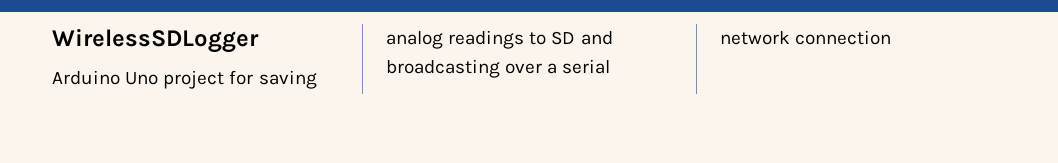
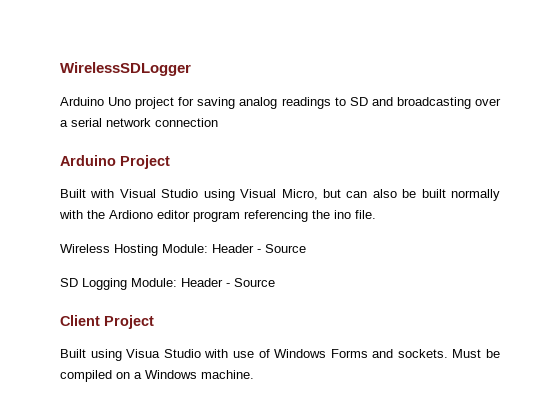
+ Arduino Project
+ Built with Visual Studio using Visual Micro, but can also be built normally with the Ardiono editor program referencing the ino file.
+ Wireless Hosting Module: Header - Source
+ SD Logging Module: Header - Source
+ Client Project
+ Built using Visua Studio with use of Windows Forms and sockets. Must be compiled on a Windows machine.

